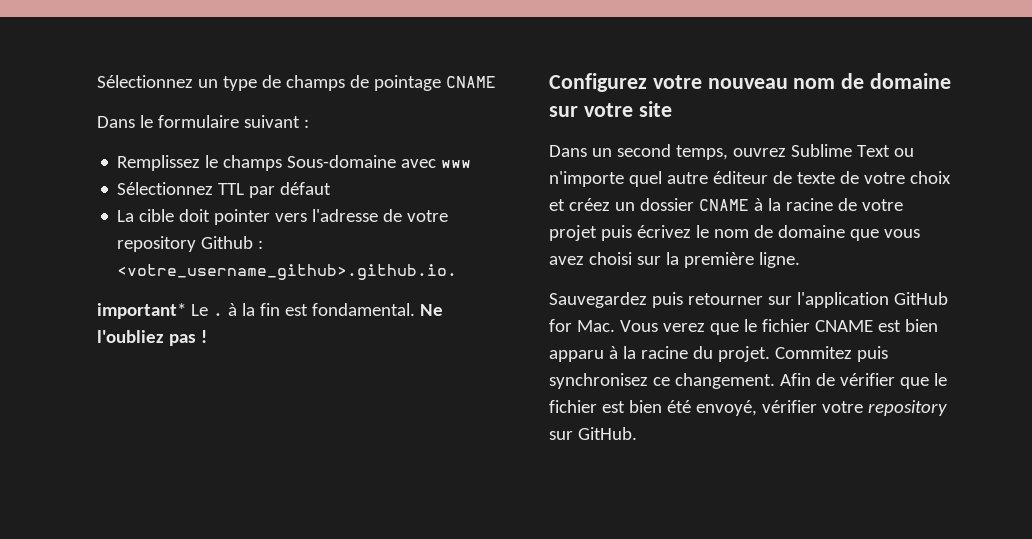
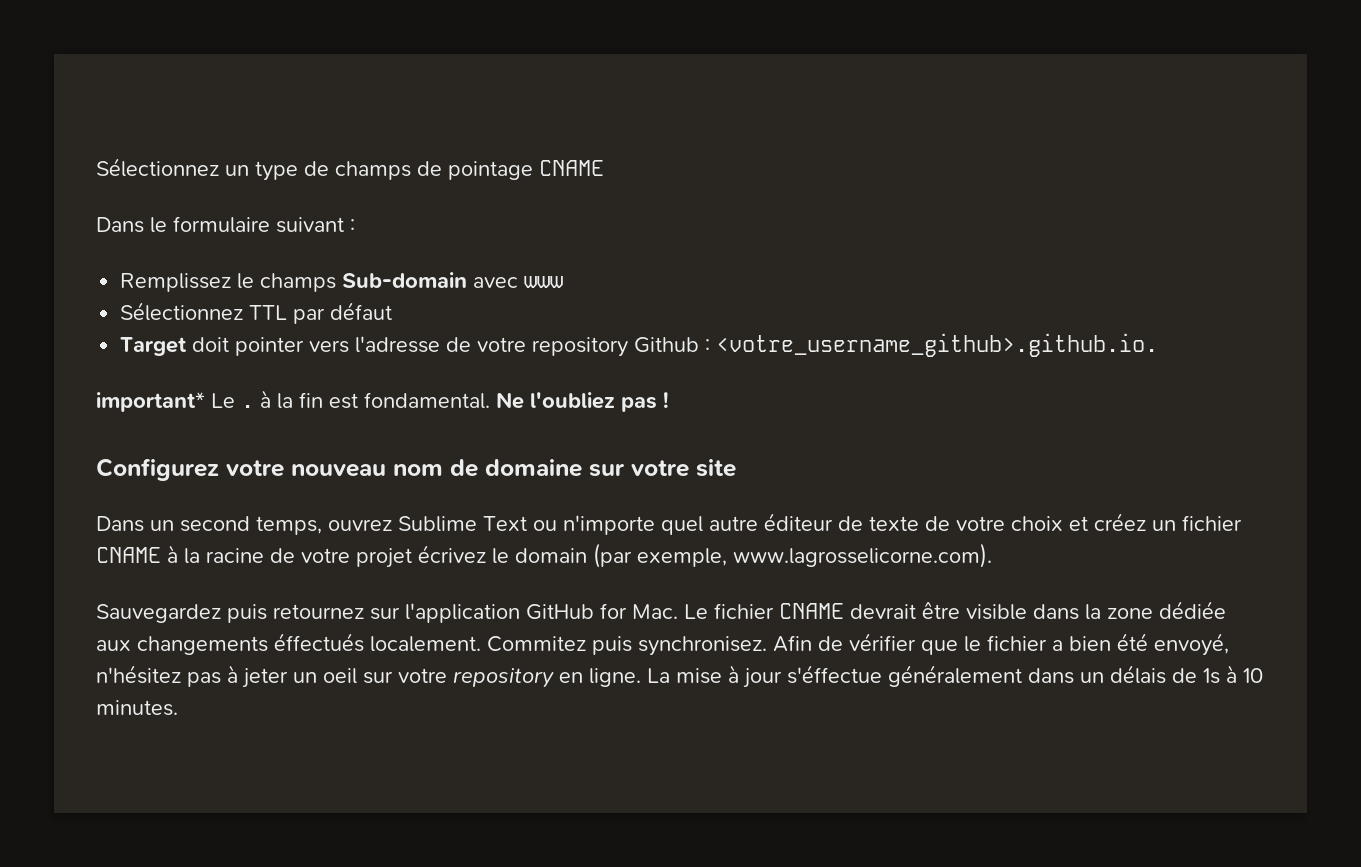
- Remplissez le champs Sous-domaine avec www
+ Remplissez le champs Sub-domain avec www
- La cible doit pointer vers l'adresse de votre repository Github : <votre_username_github>.github.io.
+ Target doit pointer vers l'adresse de votre repository Github : <votre_username_github>.github.io.
- Dans un second temps, ouvrez Sublime Text ou n'importe quel autre éditeur de texte de votre choix et créez un dossier CNAME à la racine de votre projet puis écrivez le nom de domaine que vous avez choisi sur la première ligne.
+ Dans un second temps, ouvrez Sublime Text ou n'importe quel autre éditeur de texte de votre choix et créez un fichier CNAME à la racine de votre projet écrivez le domain (par exemple, www.lagrosselicorne.com).
- Sauvegardez puis retourner sur l'application GitHub for Mac. Vous verez que le fichier CNAME est bien apparu à la racine du projet. Commitez puis synchronisez ce changement.
+ Sauvegardez puis retournez sur l'application GitHub for Mac. Le fichier CNAME devrait être visible dans la zone dédiée aux changements éffectués localement. Commitez puis synchronisez.
- Afin de vérifier que le fichier est bien été envoyé, vérifier votre repository sur GitHub.
+ Afin de vérifier que le fichier a bien été envoyé, n'hésitez pas à jeter un oeil sur votre repository en ligne. La mise à jour s'éffectue généralement dans un délais de 1s à 10 minutes.

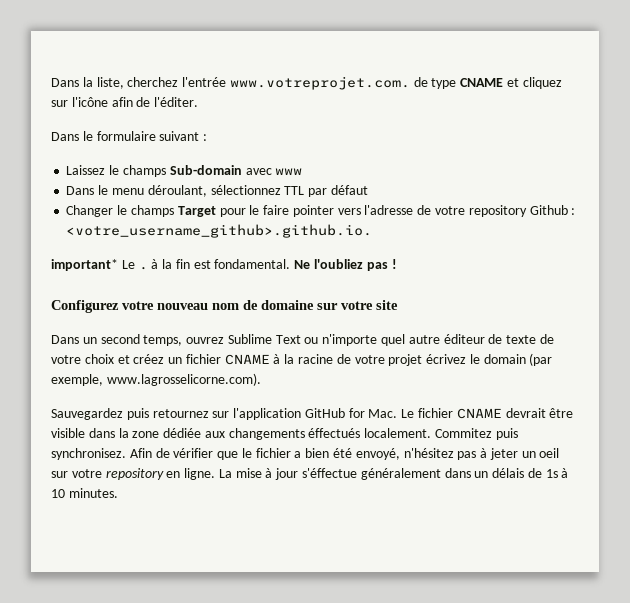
- Sélectionnez un type de champs de pointage CNAME
+ Dans la liste, cherchez l'entrée www.votreprojet.com. de type CNAME et cliquez sur l'icône afin de l'éditer.
- Remplissez le champs Sub-domain avec www
+ Laissez le champs Sub-domain avec www
- Sélectionnez TTL par défaut
- Target doit pointer vers l'adresse de votre repository Github : <votre_username_github>.github.io.
+ Dans le menu déroulant, sélectionnez TTL par défaut
+ Changer le champs Target pour le faire pointer vers l'adresse de votre repository Github : <votre_username_github>.github.io.

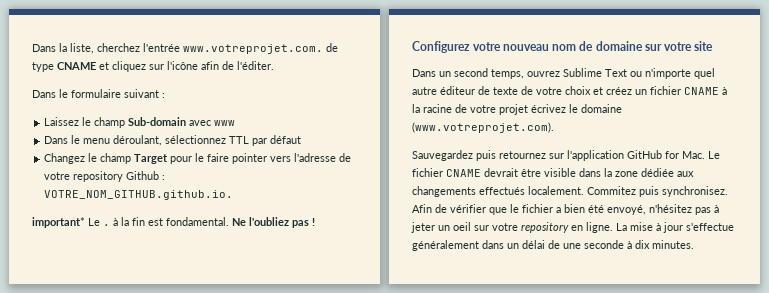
- Laissez le champs Sub-domain avec www
+ Laissez le champ Sub-domain avec www
- Changer le champs Target pour le faire pointer vers l'adresse de votre repository Github : <votre_username_github>.github.io.
+ Changez le champ Target pour le faire pointer vers l'adresse de votre repository Github : VOTRE_NOM_GITHUB.github.io.
- Dans un second temps, ouvrez Sublime Text ou n'importe quel autre éditeur de texte de votre choix et créez un fichier CNAME à la racine de votre projet écrivez le domain (par exemple, www.lagrosselicorne.com).
+ Dans un second temps, ouvrez Sublime Text ou n'importe quel autre éditeur de texte de votre choix et créez un fichier CNAME à la racine de votre projet écrivez le domaine (www.votreprojet.com).
- Sauvegardez puis retournez sur l'application GitHub for Mac. Le fichier CNAME devrait être visible dans la zone dédiée aux changements éffectués localement.
+ Sauvegardez puis retournez sur l'application GitHub for Mac. Le fichier CNAME devrait être visible dans la zone dédiée aux changements effectués localement.
- La mise à jour s'éffectue généralement dans un délais de 1s à 10 minutes.
+ La mise à jour s'effectue généralement dans un délai de une seconde à dix minutes.

